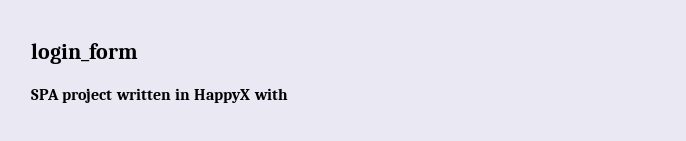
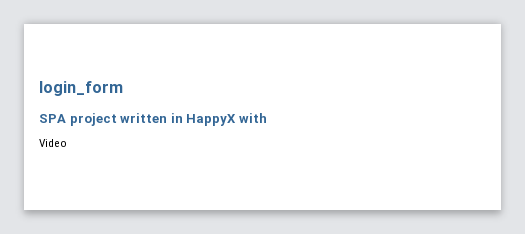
+ Video

